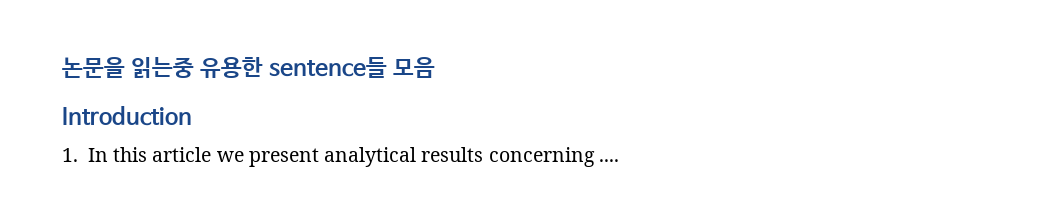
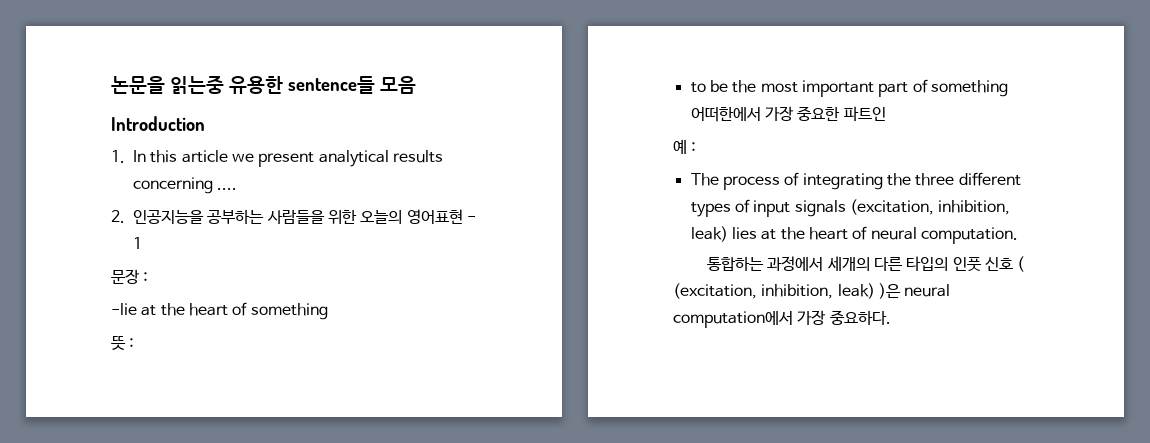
+ 2. 인공지능을 공부하는 사람들을 위한 오늘의 영어표현 - 1
+ 문장 :
+ -lie at the heart of something
+ 뜻 :
+ to be the most important part of something 어떠한에서 가장 중요한 파트인
+ 예 :
+ The process of integrating the three different types of input signals (excitation, inhibition, leak) lies at the heart of neural computation.
+ 통합하는 과정에서 세개의 다른 타입의 인풋 신호 ( (excitation, inhibition, leak) )은 neural computation에서 가장 중요하다.

